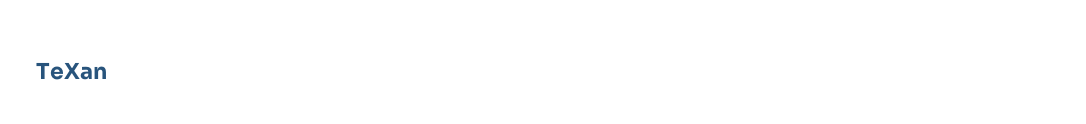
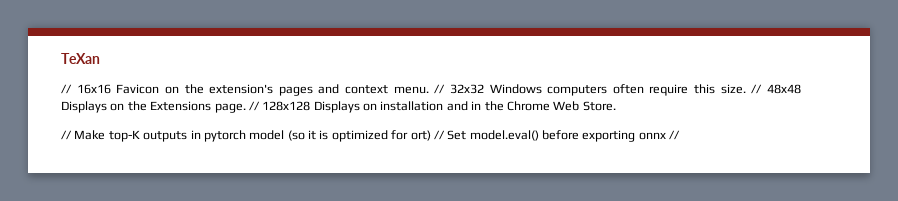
+ // 16x16 Favicon on the extension's pages and context menu. // 32x32 Windows computers often require this size. // 48x48 Displays on the Extensions page. // 128x128 Displays on installation and in the Chrome Web Store.
+ // Make top-K outputs in pytorch model (so it is optimized for ort) // Set model.eval() before exporting onnx //

